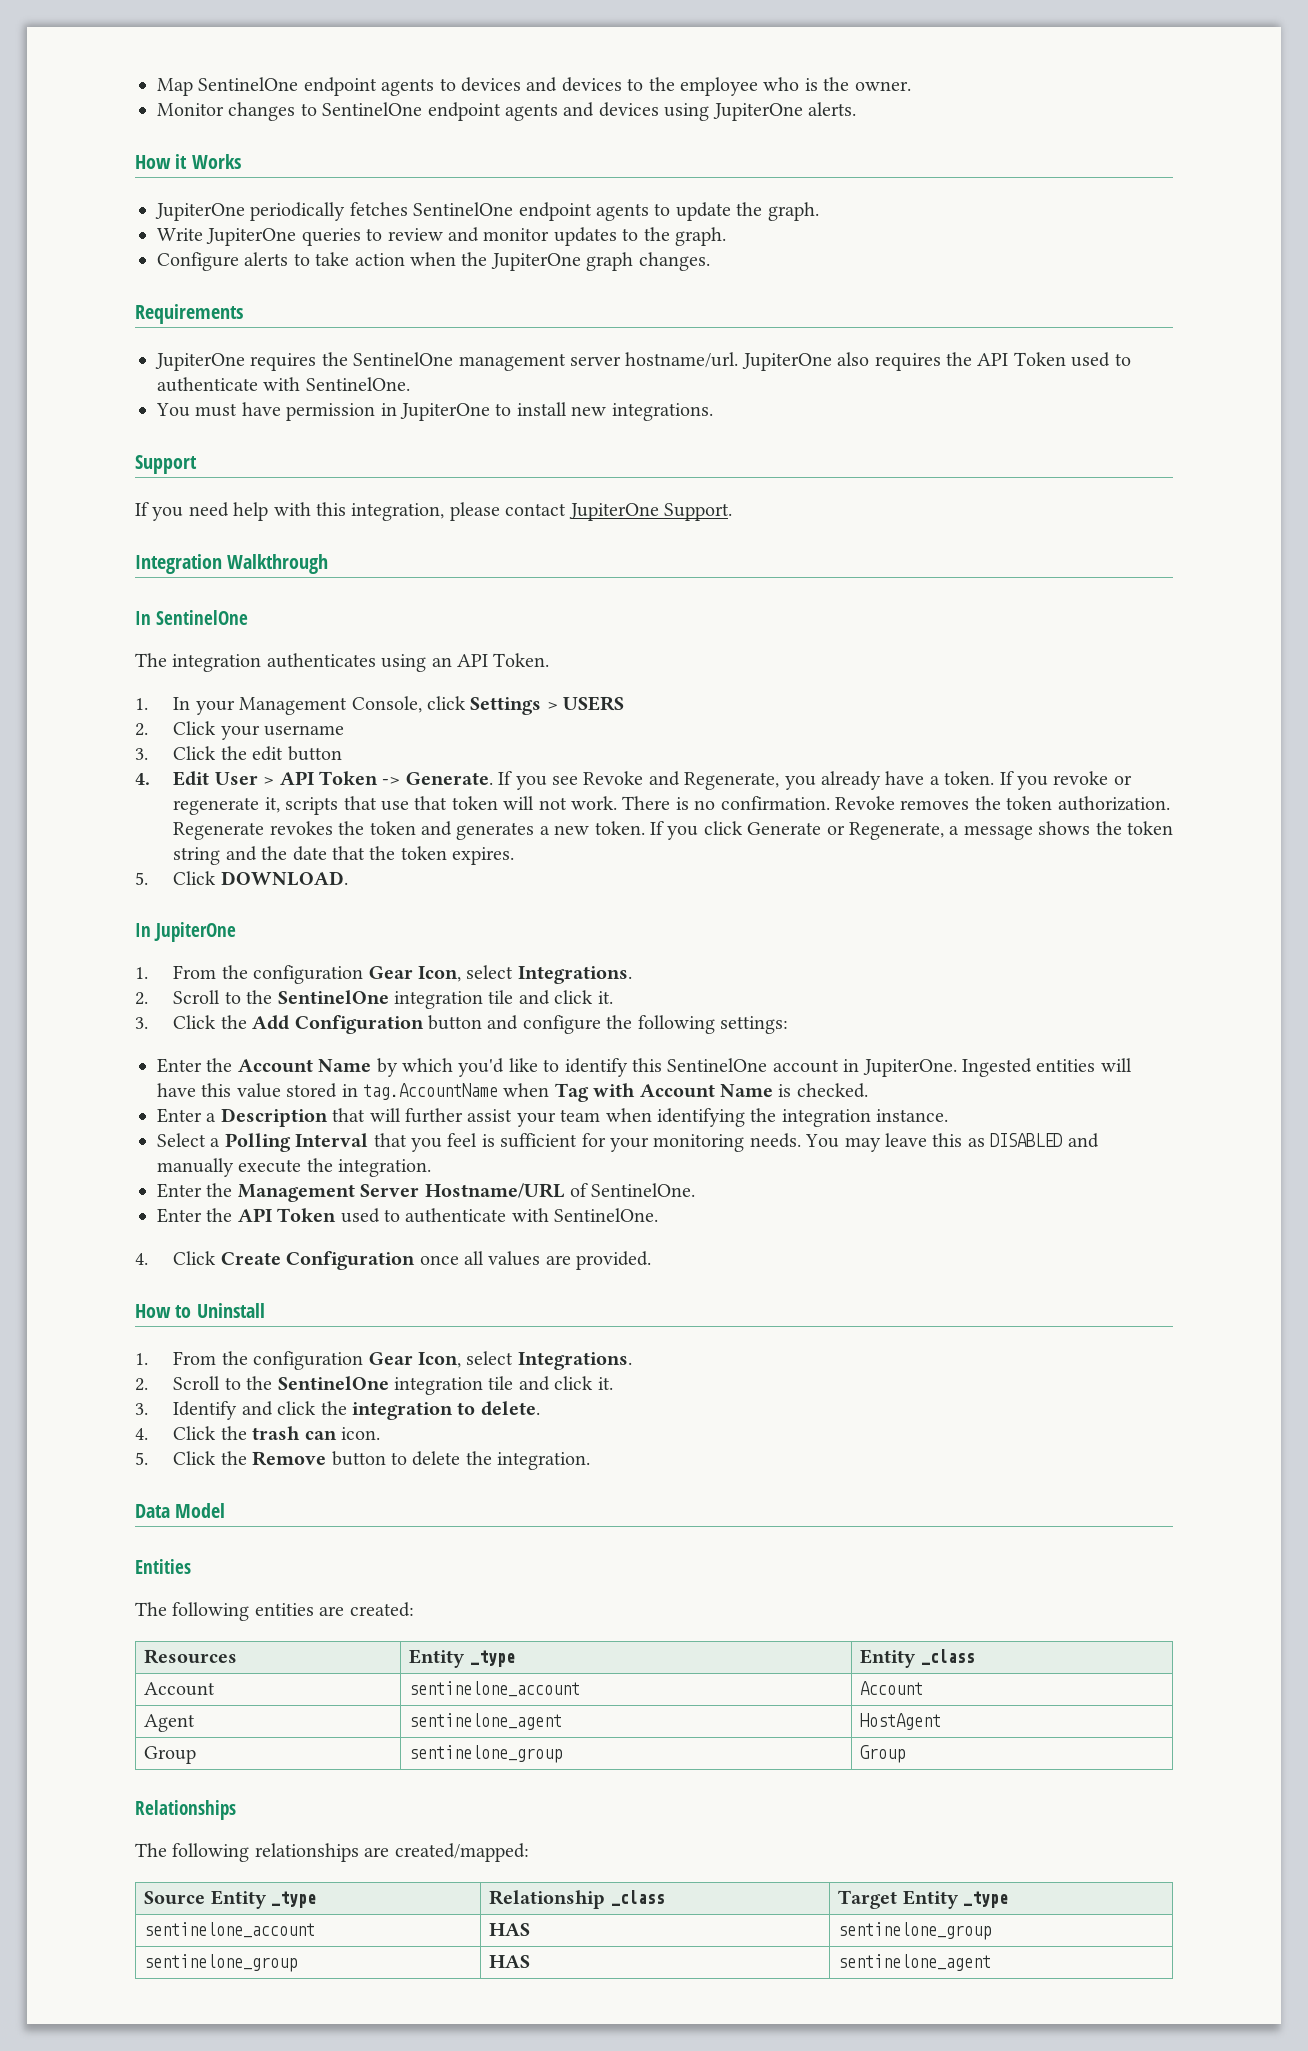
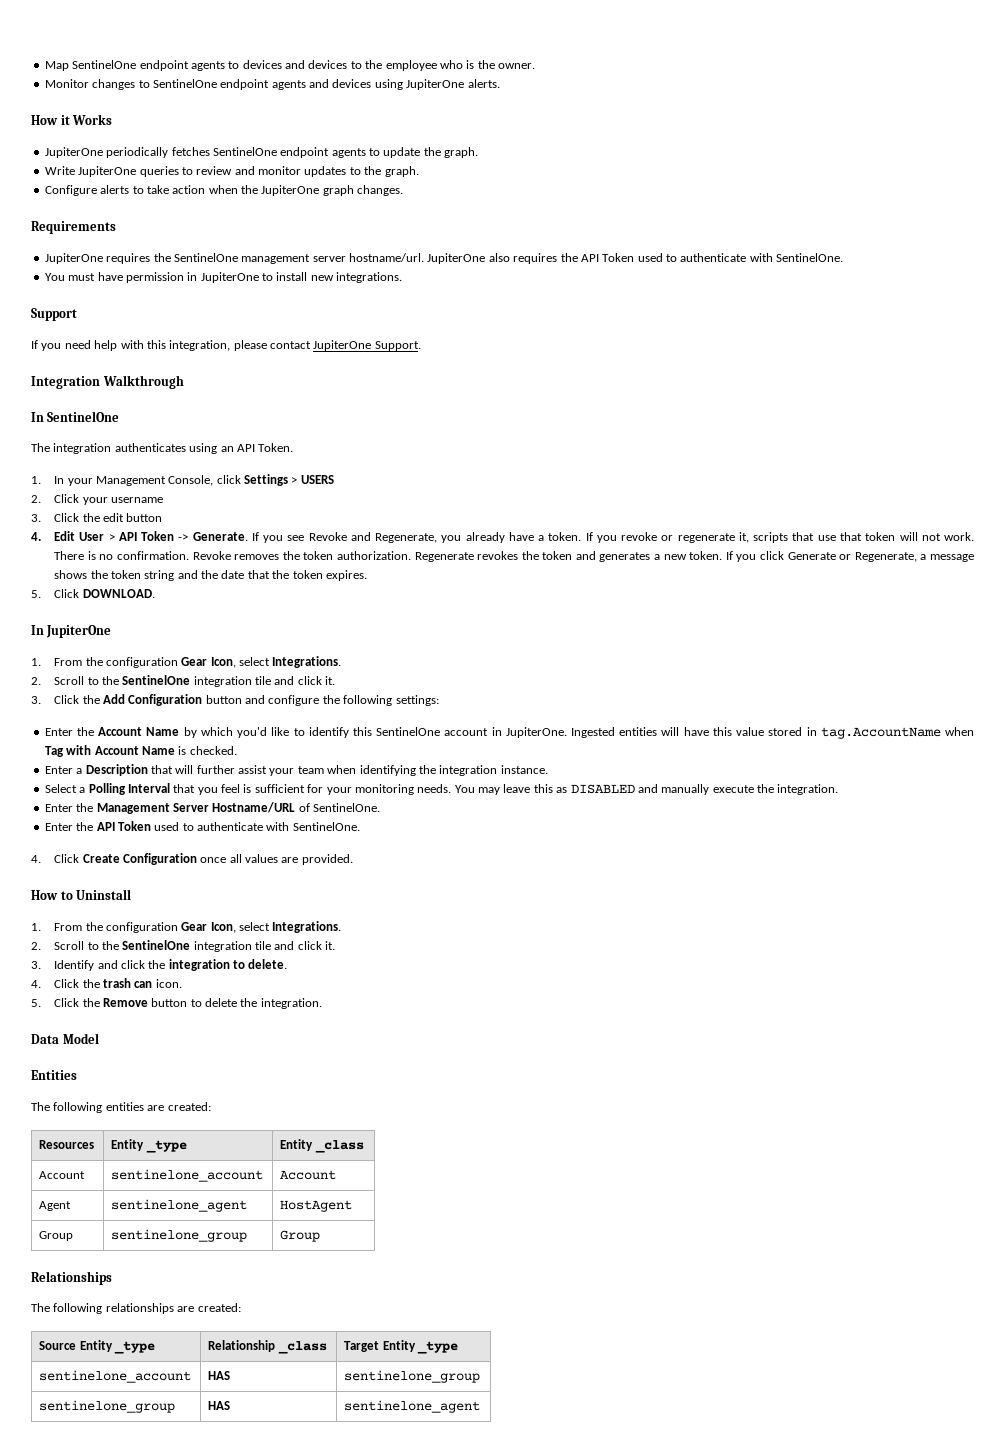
- The following relationships are created/mapped:
+ The following relationships are created:

